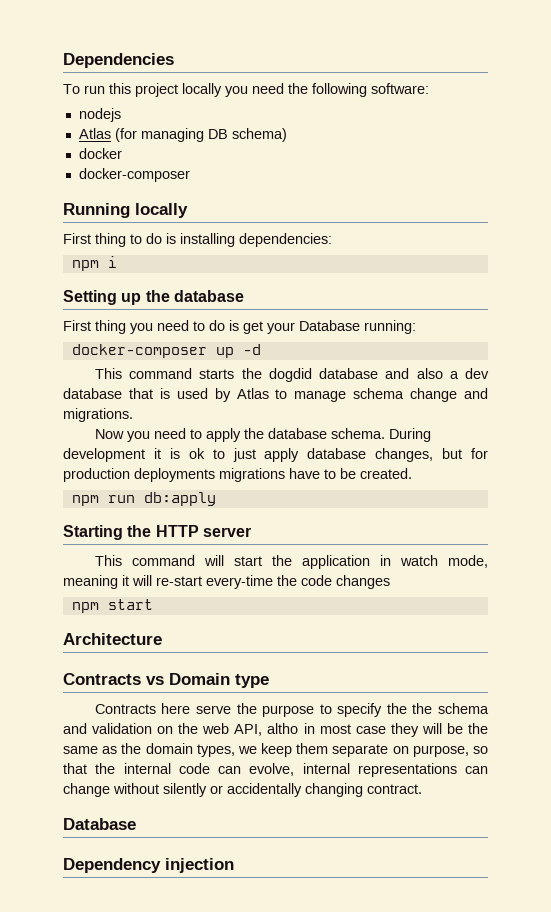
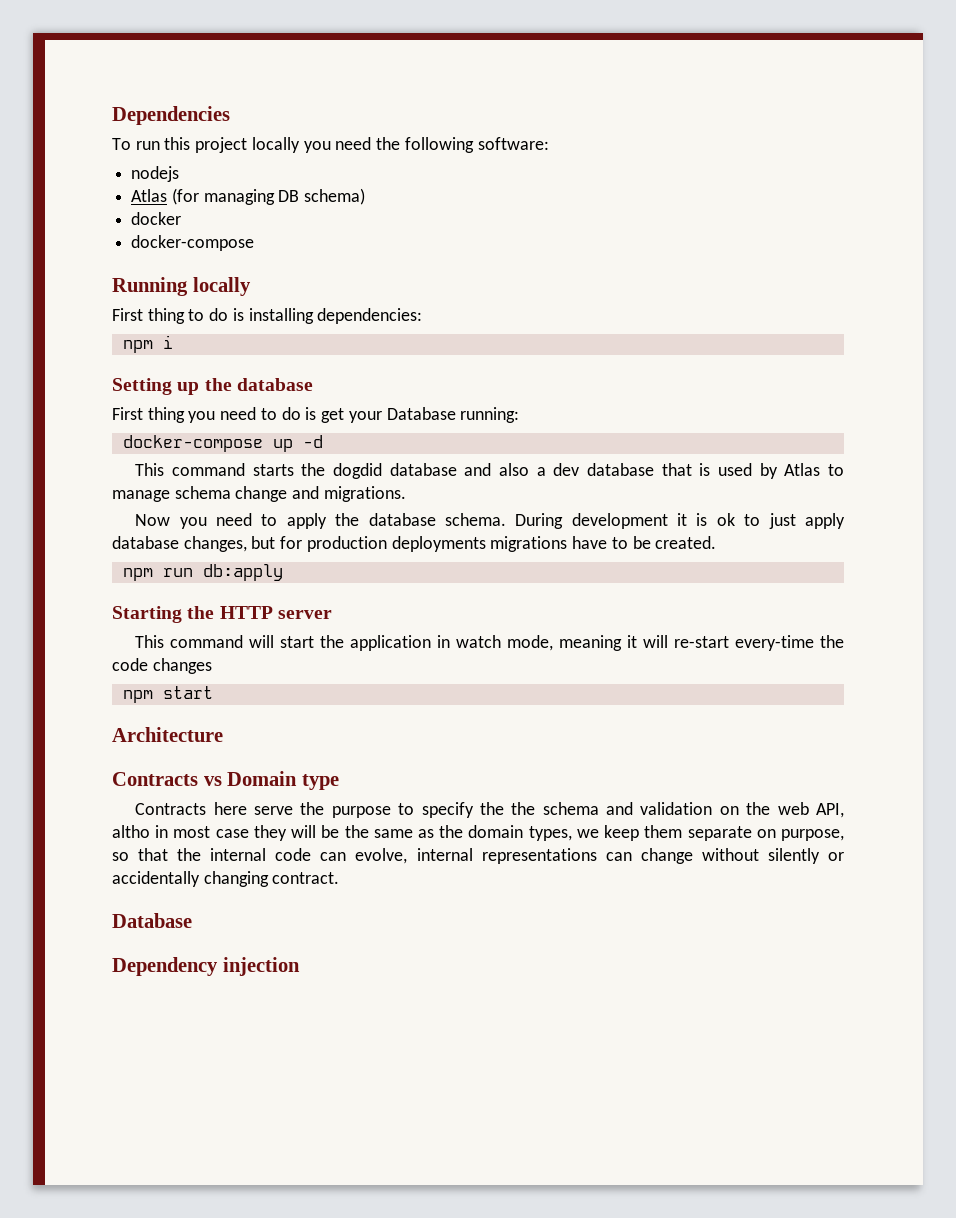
  docker
- docker-composer
+ docker-compose
- docker-composer up -d
+ docker-compose up -d

